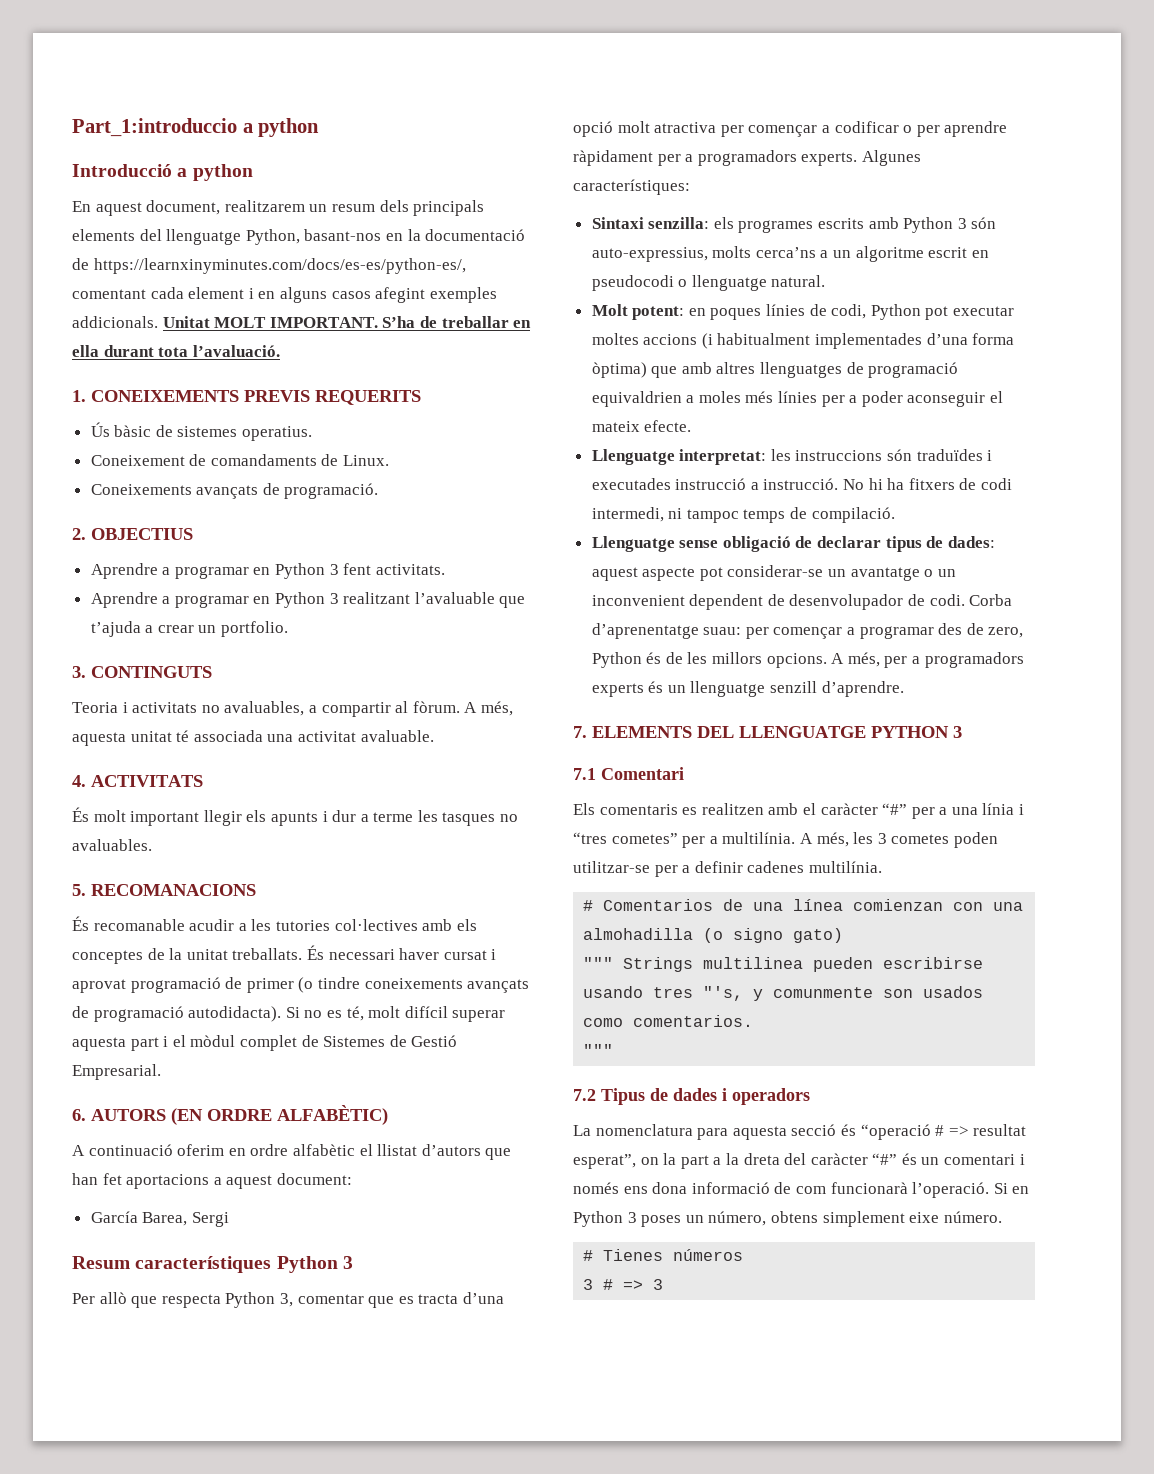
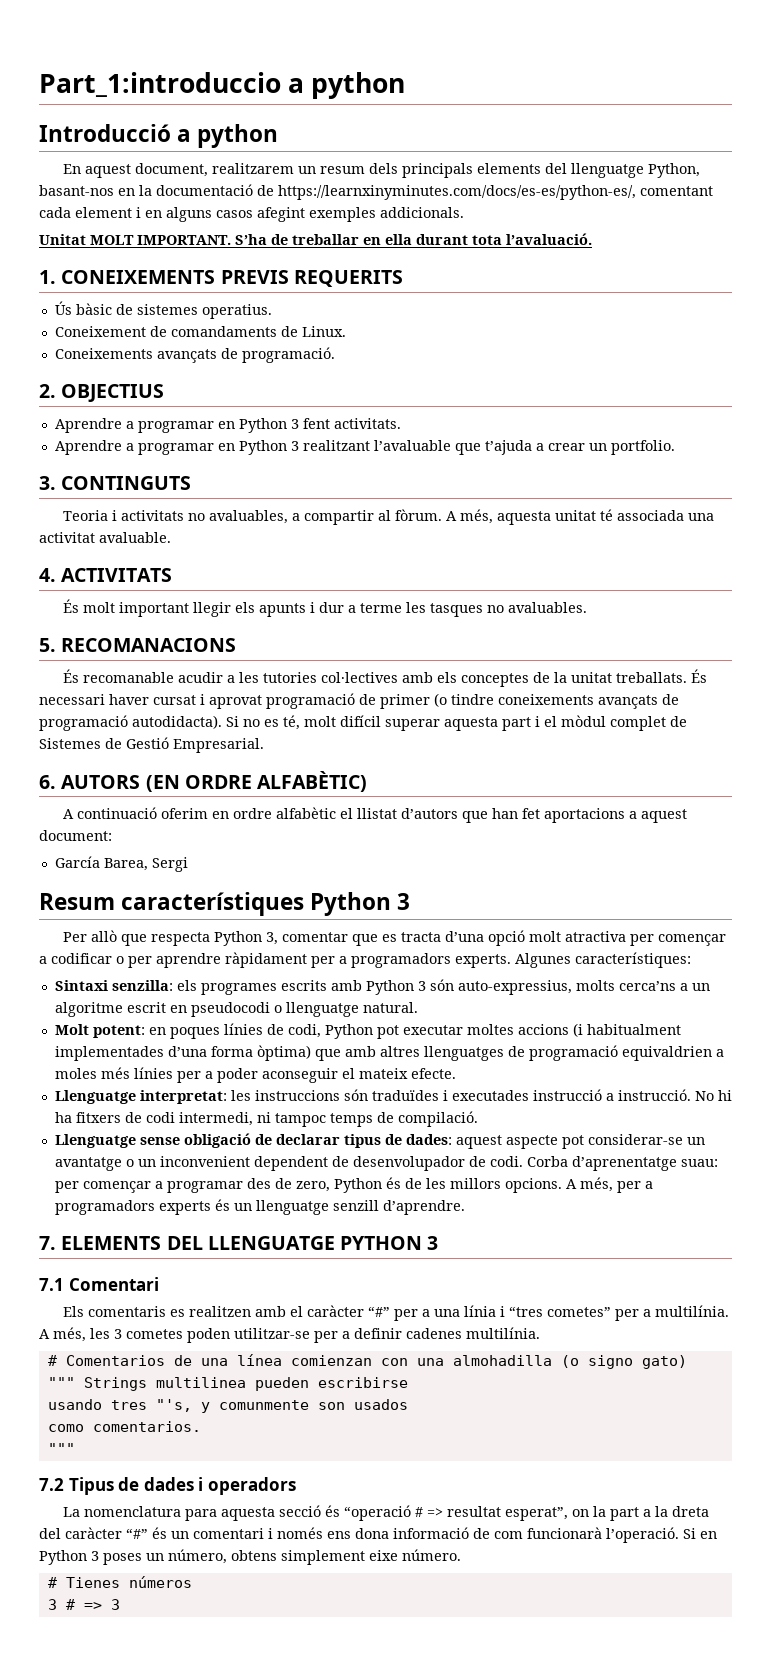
- En aquest document, realitzarem un resum dels principals elements del llenguatge Python, basant-nos en la documentació de https://learnxinyminutes.com/docs/es-es/python-es/, comentant cada element i en alguns casos afegint exemples addicionals. Unitat MOLT IMPORTANT.
+ En aquest document, realitzarem un resum dels principals elements del llenguatge Python, basant-nos en la documentació de https://learnxinyminutes.com/docs/es-es/python-es/, comentant cada element i en alguns casos afegint exemples addicionals.
+ Unitat MOLT IMPORTANT.

